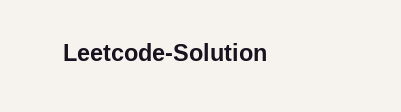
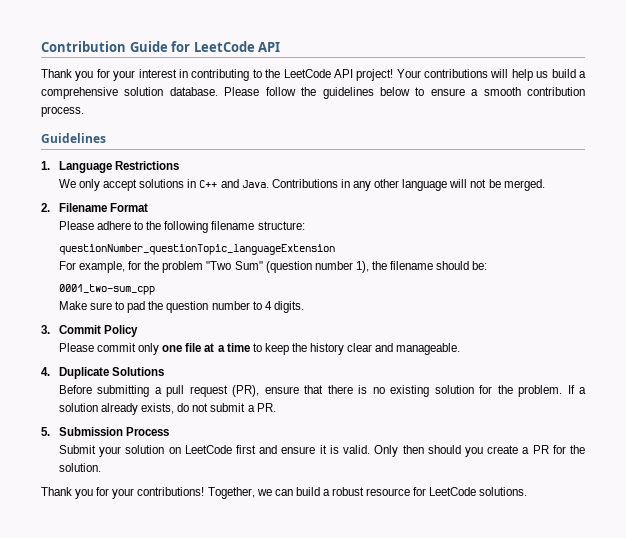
- Leetcode-Solution
+ Contribution Guide for LeetCode API
+ Thank you for your interest in contributing to the LeetCode API project! Your contributions will help us build a comprehensive solution database. Please follow the guidelines below to ensure a smooth contribution process.
+ Guidelines
+ 1. Language Restrictions
+ We only accept solutions in C++ and Java. Contributions in any other language will not be merged.
+ 2. Filename Format
+ Please adhere to the following filename structure:
+ questionNumber_questionTopic_languageExtension
+ For example, for the problem "Two Sum" (question number 1), the filename should be:
+ 0001_two-sum_cpp
+ Make sure to pad the question number to 4 digits.
+ 3. Commit Policy
+ Please commit only one file at a time to keep the history clear and manageable.
+ 4. Duplicate Solutions
+ Before submitting a pull request (PR), ensure that there is no existing solution for the problem. If a solution already exists, do not submit a PR.
+ 5. Submission Process
+ Submit your solution on LeetCode first and ensure it is valid. Only then should you create a PR for the solution.
+ Thank you for your contributions! Together, we can build a robust resource for LeetCode solutions.

